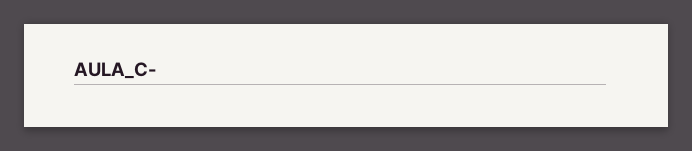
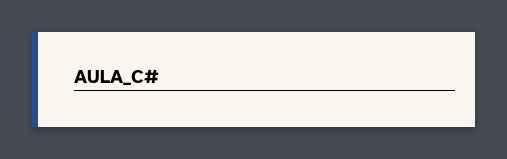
- AULA_C-
+ AULA_C#

